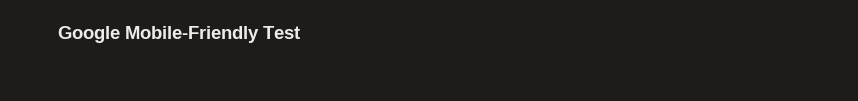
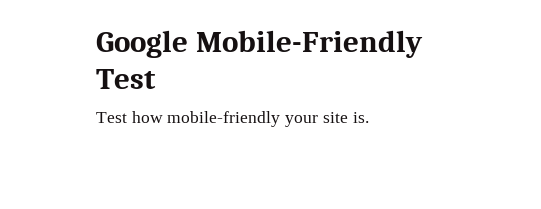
+ Test how mobile-friendly your site is.

